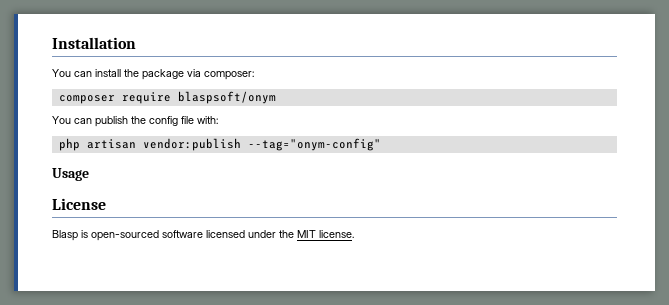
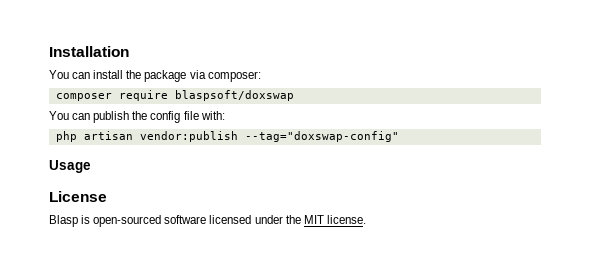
- composer require blaspsoft/onym
+ composer require blaspsoft/doxswap
- php artisan vendor:publish --tag="onym-config"
+ php artisan vendor:publish --tag="doxswap-config"

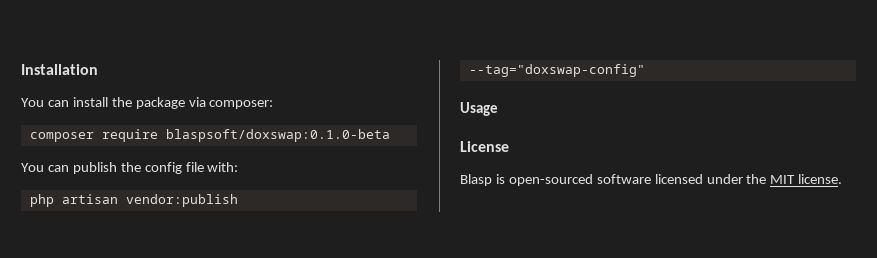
- composer require blaspsoft/doxswap
+ composer require blaspsoft/doxswap:0.1.0-beta

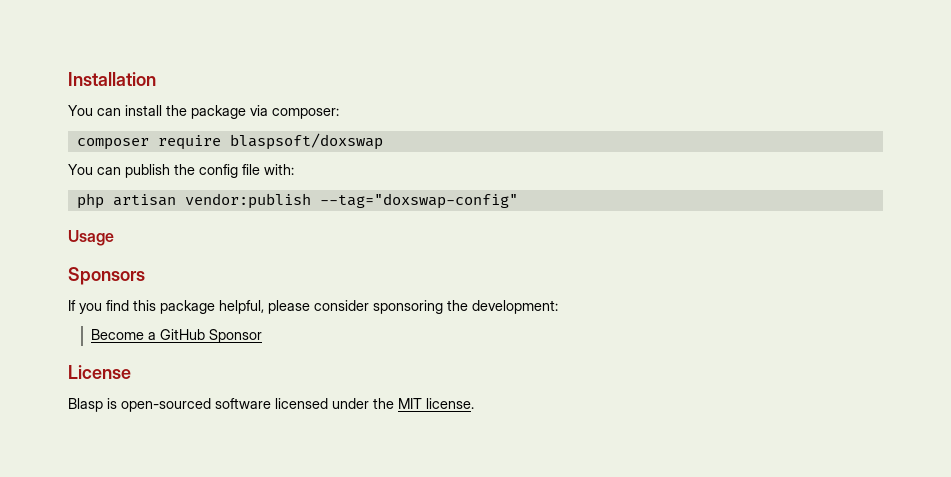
- composer require blaspsoft/doxswap:0.1.0-beta
+ composer require blaspsoft/doxswap
+ Sponsors
+ If you find this package helpful, please consider sponsoring the development:
+ Become a GitHub Sponsor

